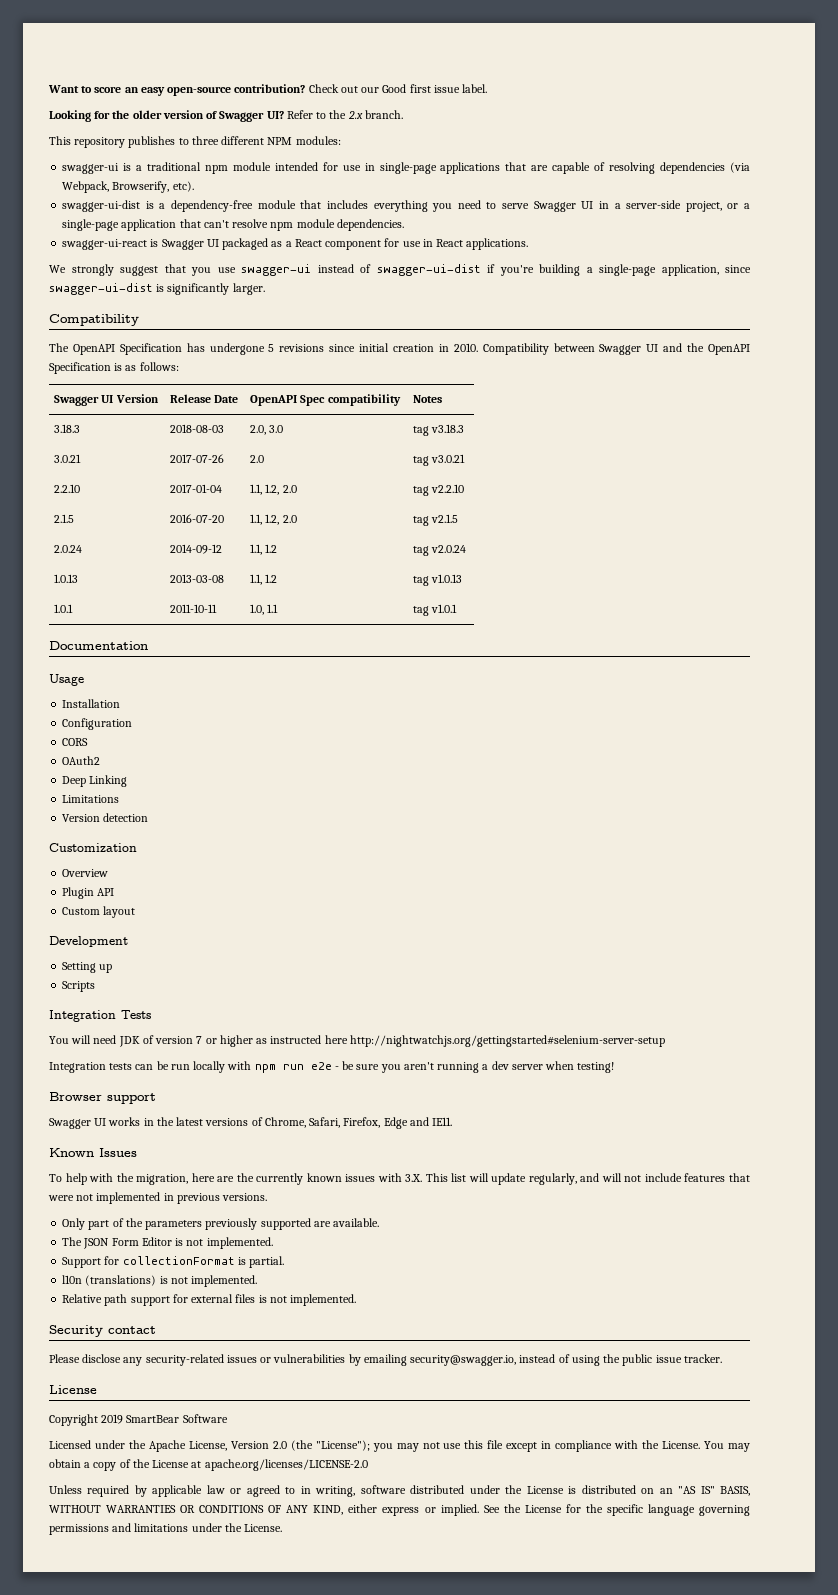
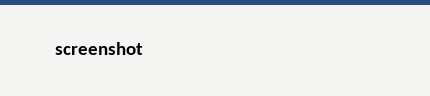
- Want to score an easy open-source contribution? Check out our Good first issue label.
- Looking for the older version of Swagger UI? Refer to the 2.x branch.
- This repository publishes to three different NPM modules:
- swagger-ui is a traditional npm module intended for use in single-page applications that are capable of resolving dependencies (via Webpack, Browserify, etc).
- swagger-ui-dist is a dependency-free module that includes everything you need to serve Swagger UI in a server-side project, or a single-page application that can't resolve npm module dependencies.
- swagger-ui-react is Swagger UI packaged as a React component for use in React applications.
- We strongly suggest that you use swagger-ui instead of swagger-ui-dist if you're building a single-page application, since swagger-ui-dist is significantly larger.
- Compatibility
- The OpenAPI Specification has undergone 5 revisions since initial creation in 2010. Compatibility between Swagger UI and the OpenAPI Specification is as follows:
- Swagger UI Version | Release Date | OpenAPI Spec compatibility | Notes
- 3.18.3 | 2018-08-03 | 2.0, 3.0 | tag v3.18.3
- 3.0.21 | 2017-07-26 | 2.0 | tag v3.0.21
- 2.2.10 | 2017-01-04 | 1.1, 1.2, 2.0 | tag v2.2.10
- 2.1.5 | 2016-07-20 | 1.1, 1.2, 2.0 | tag v2.1.5
- 2.0.24 | 2014-09-12 | 1.1, 1.2 | tag v2.0.24
- 1.0.13 | 2013-03-08 | 1.1, 1.2 | tag v1.0.13
- 1.0.1 | 2011-10-11 | 1.0, 1.1 | tag v1.0.1
- Documentation
- Usage
- Installation
- Configuration
- CORS
- OAuth2
- Deep Linking
- Limitations
- Version detection
- Customization
- Overview
- Plugin API
- Custom layout
- Development
- Setting up
- Scripts
- Integration Tests
- You will need JDK of version 7 or higher as instructed here http://nightwatchjs.org/gettingstarted#selenium-server-setup
- Integration tests can be run locally with npm run e2e - be sure you aren't running a dev server when testing!
- Browser support
- Swagger UI works in the latest versions of Chrome, Safari, Firefox, Edge and IE11.
- Known Issues
- To help with the migration, here are the currently known issues with 3.X. This list will update regularly, and will not include features that were not implemented in previous versions.
- Only part of the parameters previously supported are available.
- The JSON Form Editor is not implemented.
- Support for collectionFormat is partial.
- l10n (translations) is not implemented.
- Relative path support for external files is not implemented.
- Security contact
- Please disclose any security-related issues or vulnerabilities by emailing security@swagger.io, instead of using the public issue tracker.
- License
- Copyright 2019 SmartBear Software
- Licensed under the Apache License, Version 2.0 (the "License"); you may not use this file except in compliance with the License. You may obtain a copy of the License at apache.org/licenses/LICENSE-2.0
- Unless required by applicable law or agreed to in writing, software distributed under the License is distributed on an "AS IS" BASIS, WITHOUT WARRANTIES OR CONDITIONS OF ANY KIND, either express or implied. See the License for the specific language governing permissions and limitations under the License.
+ screenshot

